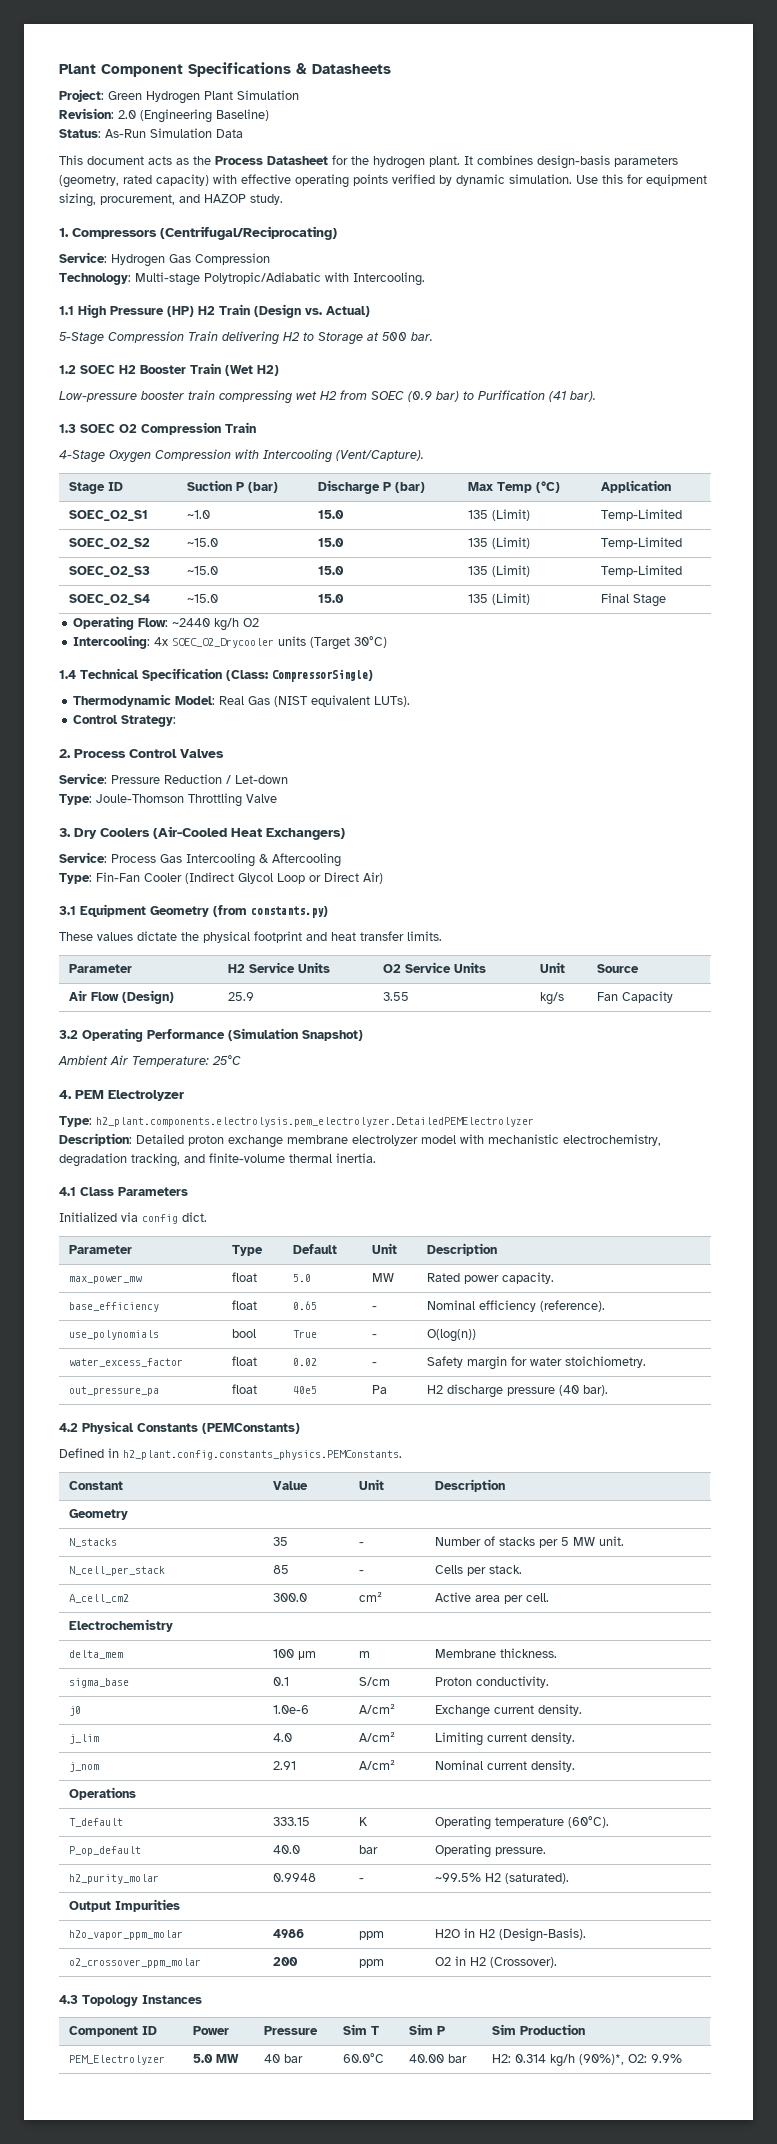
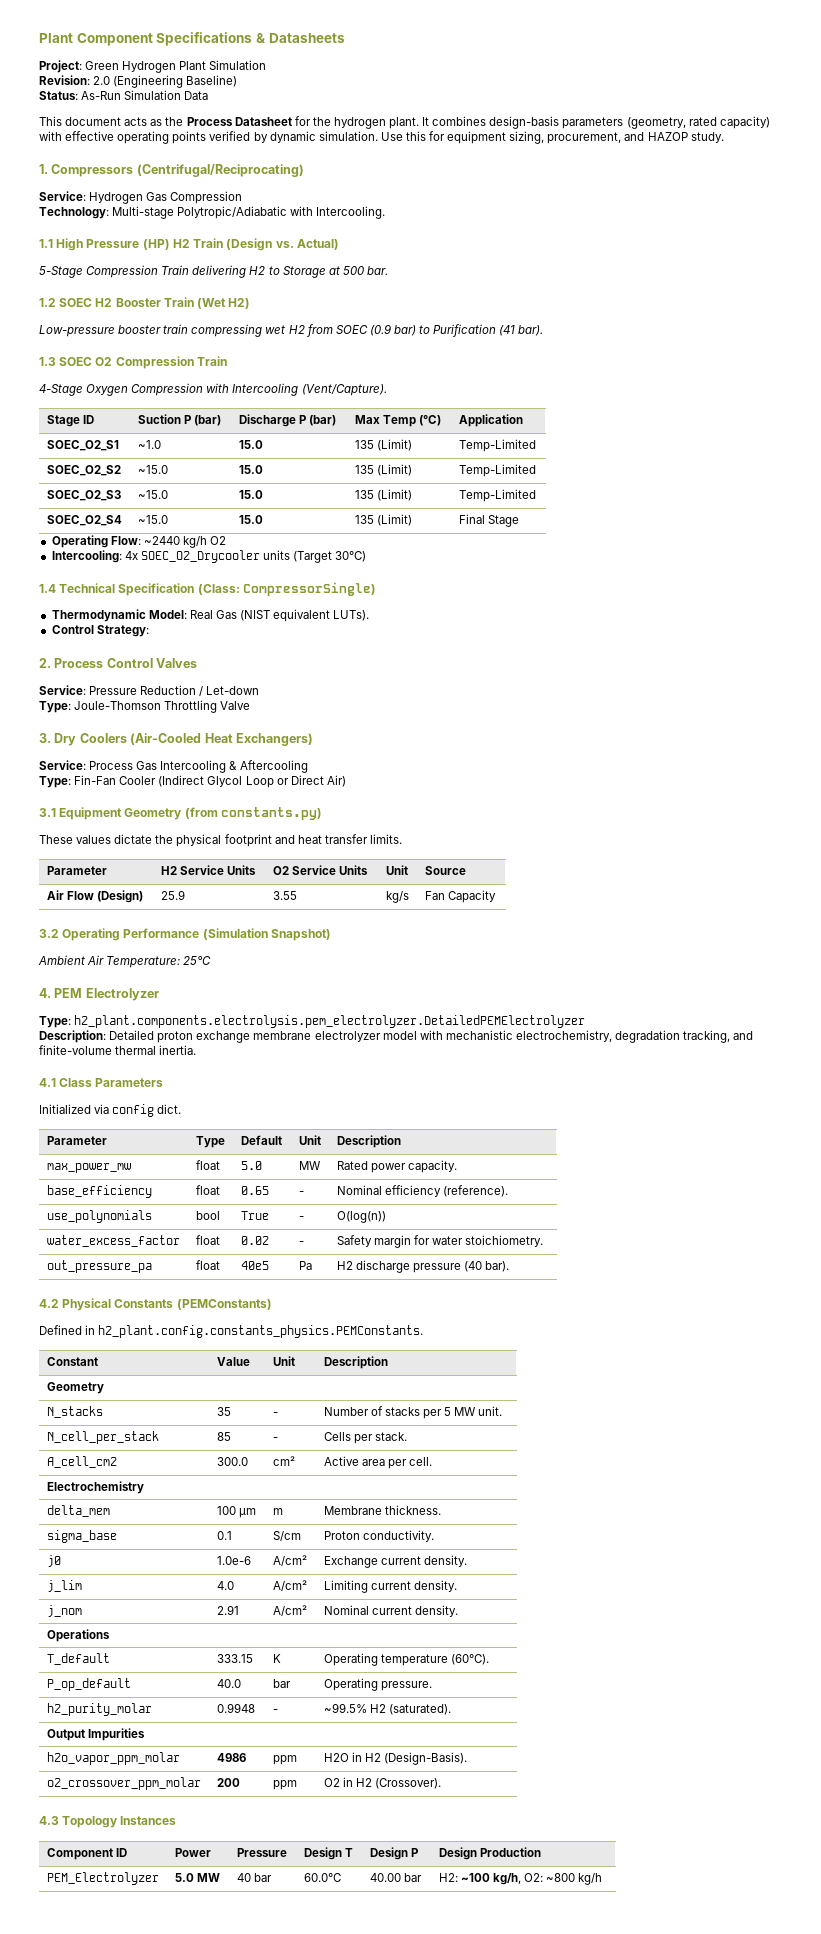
- Component ID | Power | Pressure | Sim T | Sim P | Sim Production
+ Component ID | Power | Pressure | Design T | Design P | Design Production
- PEM_Electrolyzer | 5.0 MW | 40 bar | 60.0°C | 40.00 bar | H2: 0.314 kg/h (90%)*, O2: 9.9%
+ PEM_Electrolyzer | 5.0 MW | 40 bar | 60.0°C | 40.00 bar | H2: ~100 kg/h, O2: ~800 kg/h

